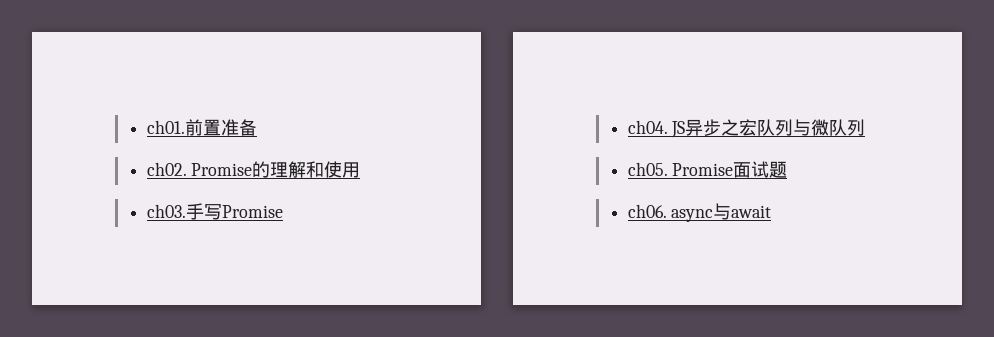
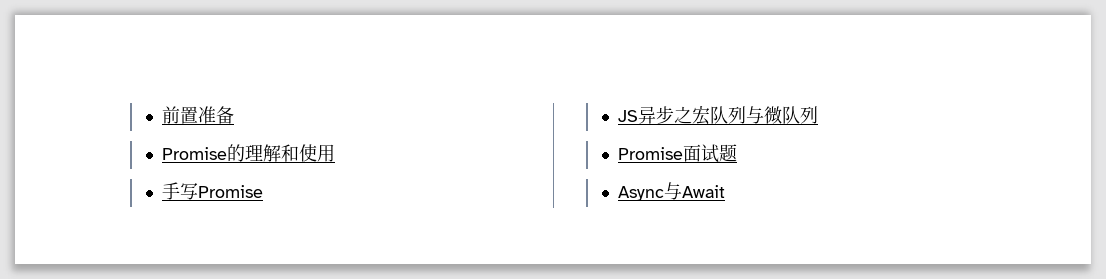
- ch01.
- ch02.
- ch03.
- ch04.
- ch05.
- ch06. async与await
+ Async与Await

